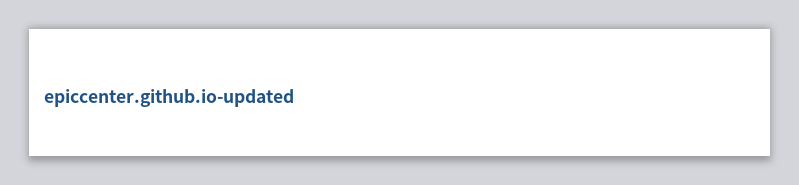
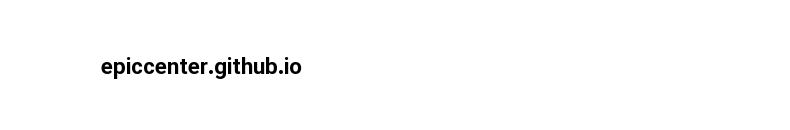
- epiccenter.github.io-updated
+ epiccenter.github.io

